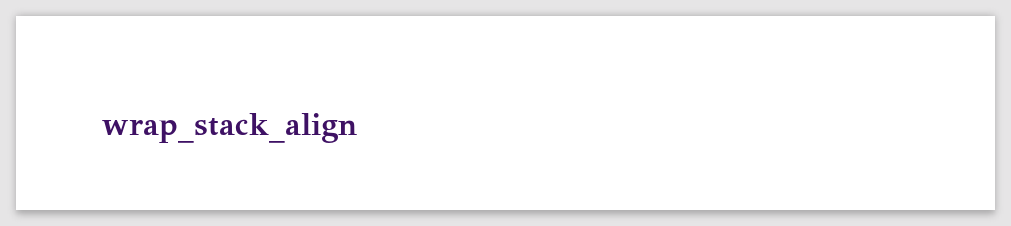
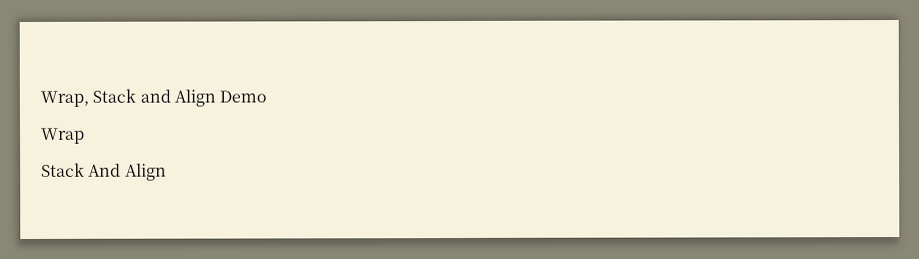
- wrap_stack_align
+ Wrap, Stack and Align Demo
+ Wrap
+ Stack And Align

